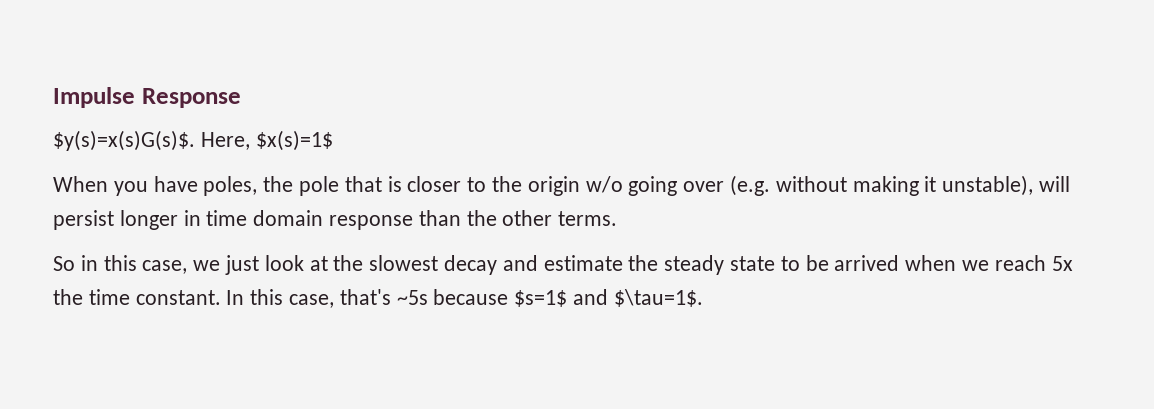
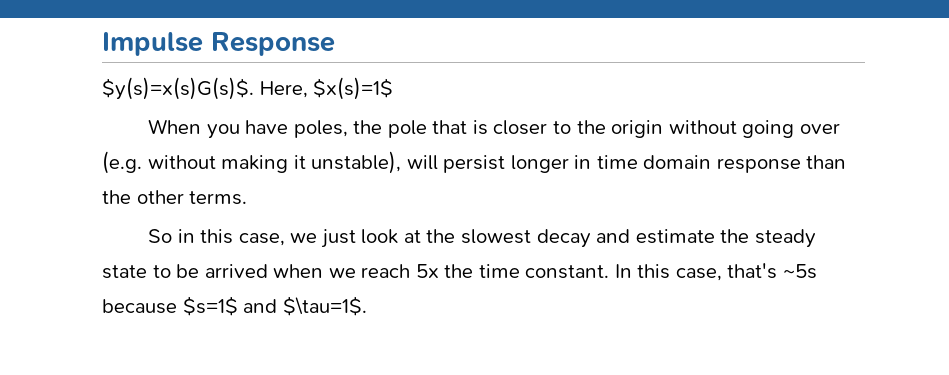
- When you have poles, the pole that is closer to the origin w/o going over (e.g. without making it unstable), will persist longer in time domain response than the other terms.
+ When you have poles, the pole that is closer to the origin without going over (e.g. without making it unstable), will persist longer in time domain response than the other terms.

